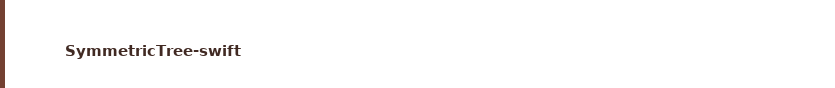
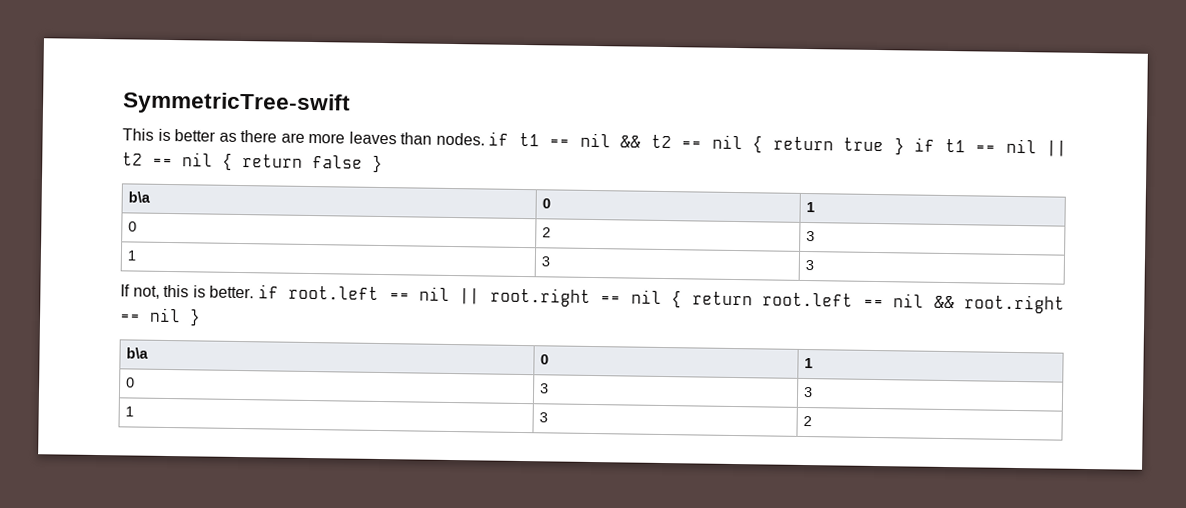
+ This is better as there are more leaves than nodes. if t1 == nil && t2 == nil { return true } if t1 == nil || t2 == nil { return false }
+ b\a | 0 | 1
+ 0 | 2 | 3
+ 1 | 3 | 3
+ If not, this is better. if root.left == nil || root.right == nil { return root.left == nil && root.right == nil }
+ b\a | 0 | 1
+ 0 | 3 | 3
+ 1 | 3 | 2

